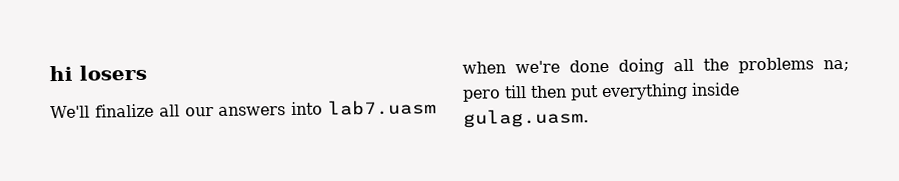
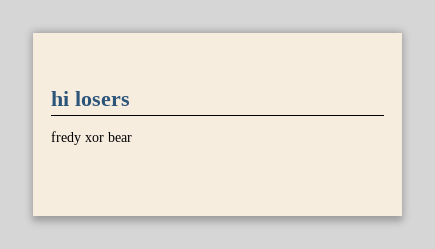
- We'll finalize all our answers into lab7.uasm when we're done doing all the problems na; pero till then put everything inside gulag.uasm.
+ fredy xor bear

